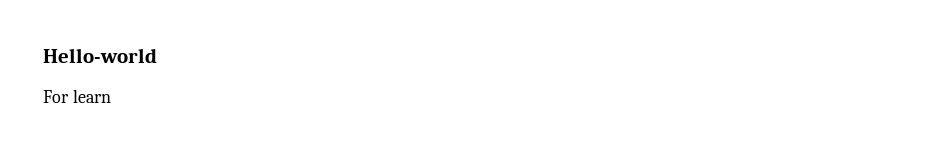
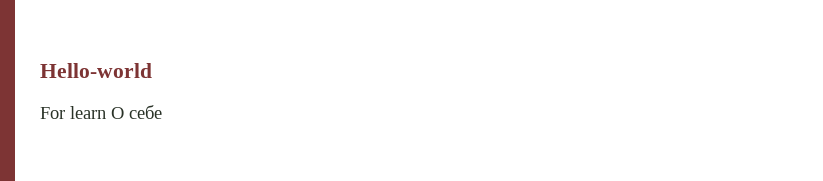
- For learn
+ For learn О себе

